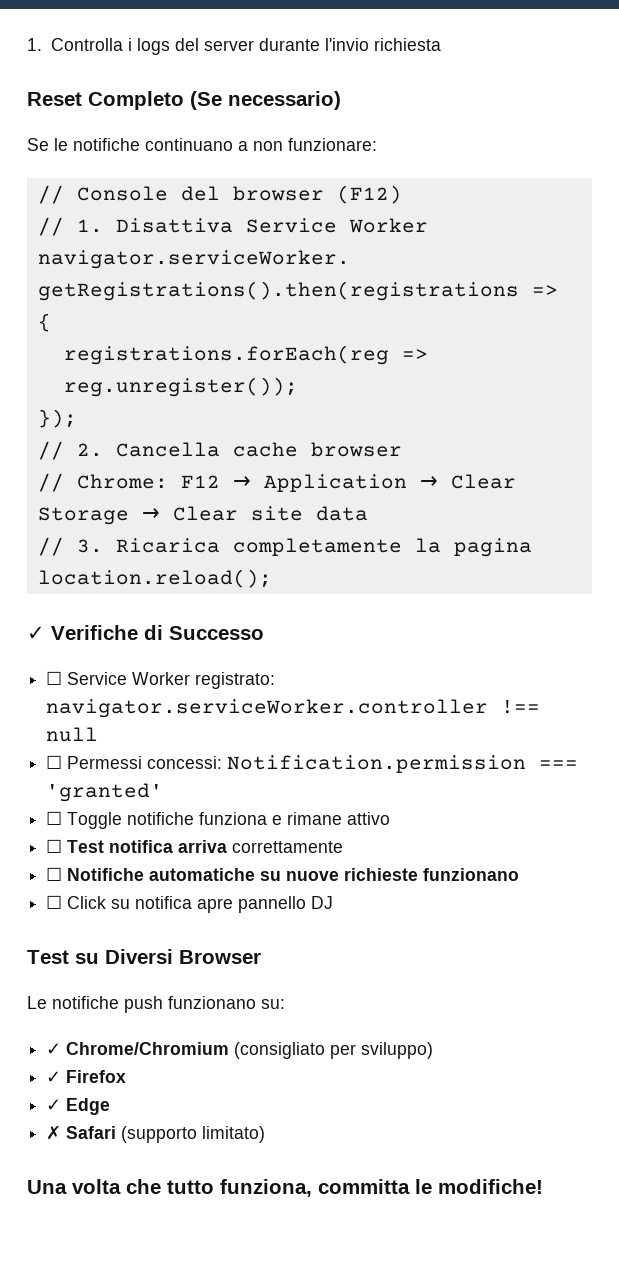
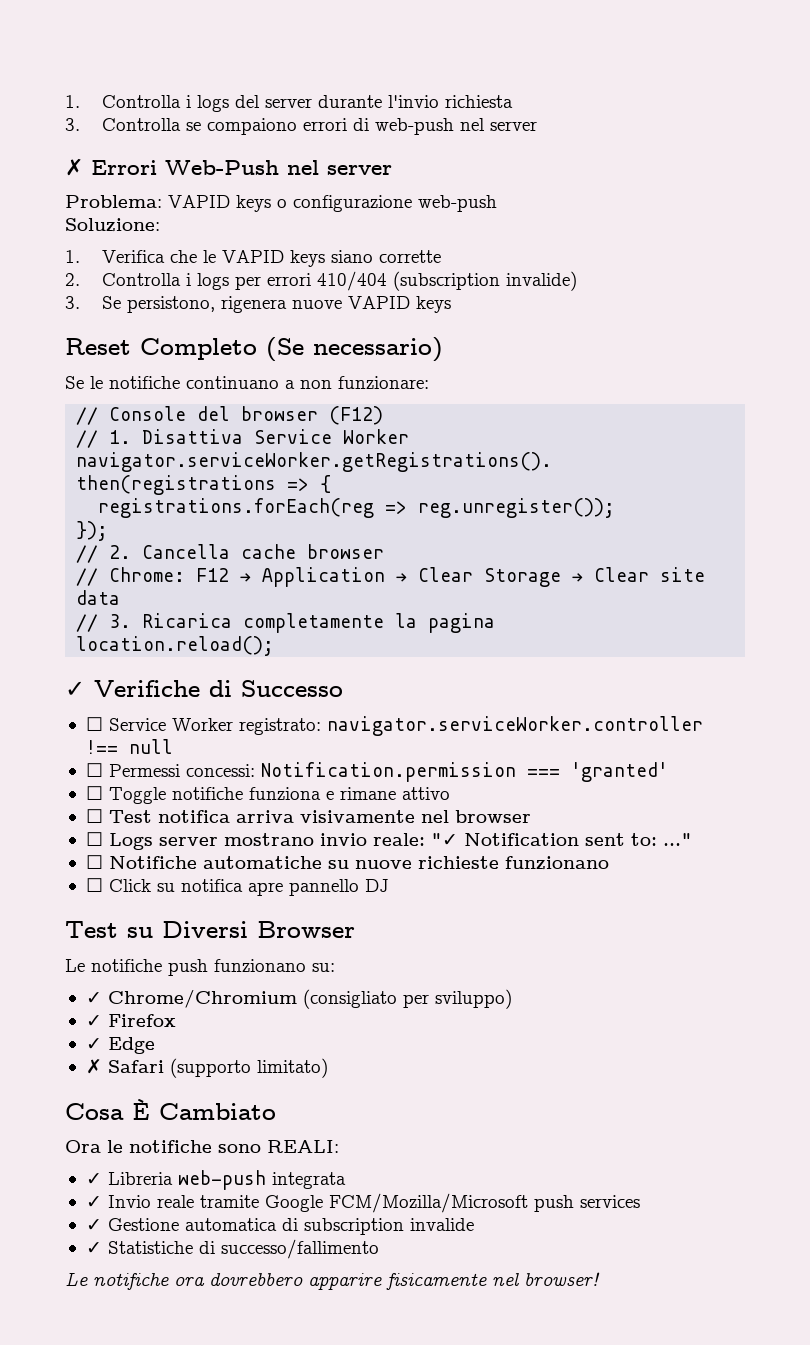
+ 3. Controlla se compaiono errori di web-push nel server
+ ✗ Errori Web-Push nel server
+ Problema: VAPID keys o configurazione web-push
+ Soluzione:
+ 1. Verifica che le VAPID keys siano corrette
+ 2. Controlla i logs per errori 410/404 (subscription invalide)
+ 3. Se persistono, rigenera nuove VAPID keys
- ☐ Test notifica arriva correttamente
+ ☐ Test notifica arriva visivamente nel browser
+ ☐ Logs server mostrano invio reale: "✓ Notification sent to: ..."
- Una volta che tutto funziona, committa le modifiche!
+ Cosa È Cambiato
+ Ora le notifiche sono REALI:
+ ✓ Libreria web-push integrata
+ ✓ Invio reale tramite Google FCM/Mozilla/Microsoft push services
+ ✓ Gestione automatica di subscription invalide
+ ✓ Statistiche di successo/fallimento
+ Le notifiche ora dovrebbero apparire fisicamente nel browser!

